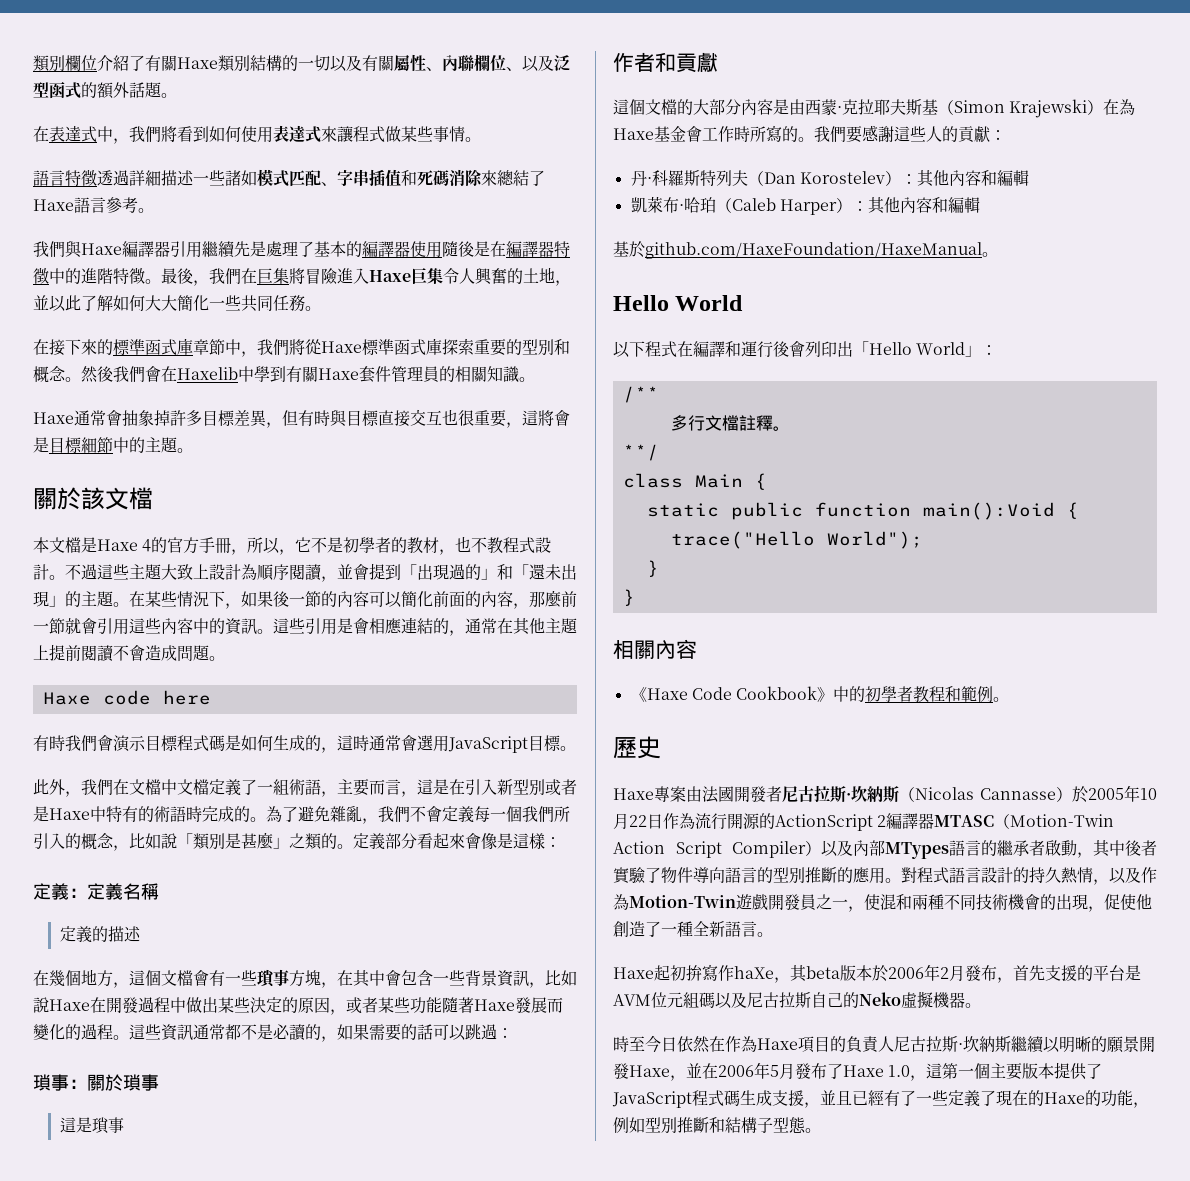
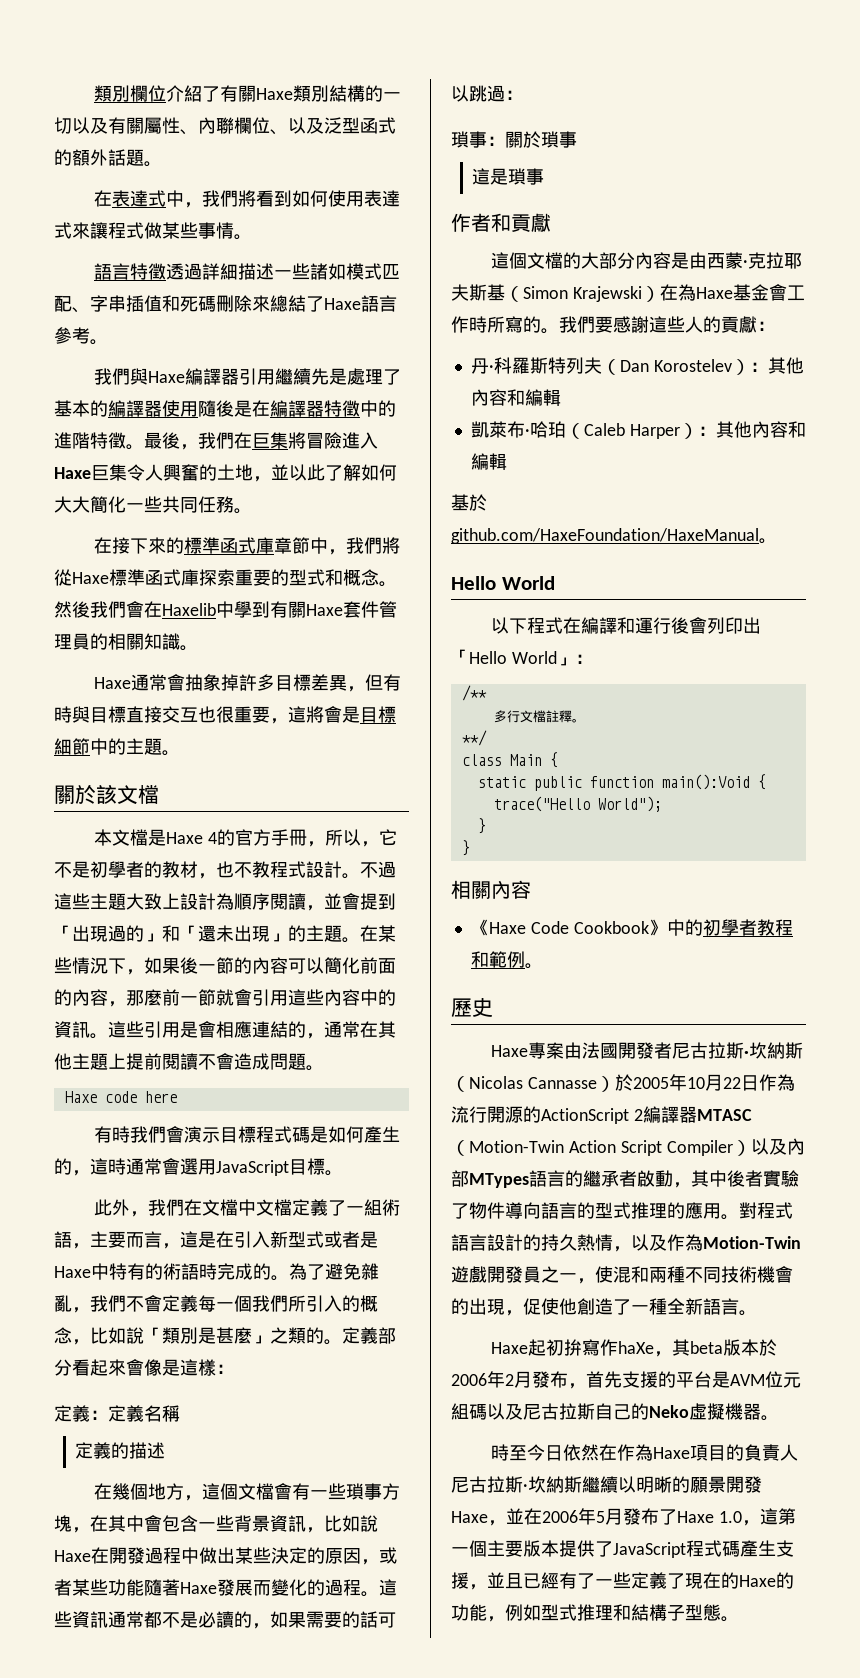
- 語言特徵透過詳細描述一些諸如模式匹配、字串插值和死碼消除來總結了Haxe語言參考。
+ 語言特徵透過詳細描述一些諸如模式匹配、字串插值和死碼刪除來總結了Haxe語言參考。
- 在接下來的標準函式庫章節中，我們將從Haxe標準函式庫探索重要的型別和概念。
+ 在接下來的標準函式庫章節中，我們將從Haxe標準函式庫探索重要的型式和概念。
- 有時我們會演示目標程式碼是如何生成的，這時通常會選用JavaScript目標。
+ 有時我們會演示目標程式碼是如何產生的，這時通常會選用JavaScript目標。
- 此外，我們在文檔中文檔定義了一組術語，主要而言，這是在引入新型別或者是Haxe中特有的術語時完成的。
+ 此外，我們在文檔中文檔定義了一組術語，主要而言，這是在引入新型式或者是Haxe中特有的術語時完成的。
- Haxe專案由法國開發者尼古拉斯·坎納斯（Nicolas Cannasse）於2005年10月22日作為流行開源的ActionScript 2編譯器MTASC（Motion-Twin Action Script Compiler）以及內部MTypes語言的繼承者啟動，其中後者實驗了物件導向語言的型別推斷的應用。
+ Haxe專案由法國開發者尼古拉斯·坎納斯（Nicolas Cannasse）於2005年10月22日作為流行開源的ActionScript 2編譯器MTASC（Motion-Twin Action Script Compiler）以及內部MTypes語言的繼承者啟動，其中後者實驗了物件導向語言的型式推理的應用。
- 時至今日依然在作為Haxe項目的負責人尼古拉斯·坎納斯繼續以明晰的願景開發Haxe，並在2006年5月發布了Haxe 1.0，這第一個主要版本提供了JavaScript程式碼生成支援，並且已經有了一些定義了現在的Haxe的功能，例如型別推斷和結構子型態。
+ 時至今日依然在作為Haxe項目的負責人尼古拉斯·坎納斯繼續以明晰的願景開發Haxe，並在2006年5月發布了Haxe 1.0，這第一個主要版本提供了JavaScript程式碼產生支援，並且已經有了一些定義了現在的Haxe的功能，例如型式推理和結構子型態。

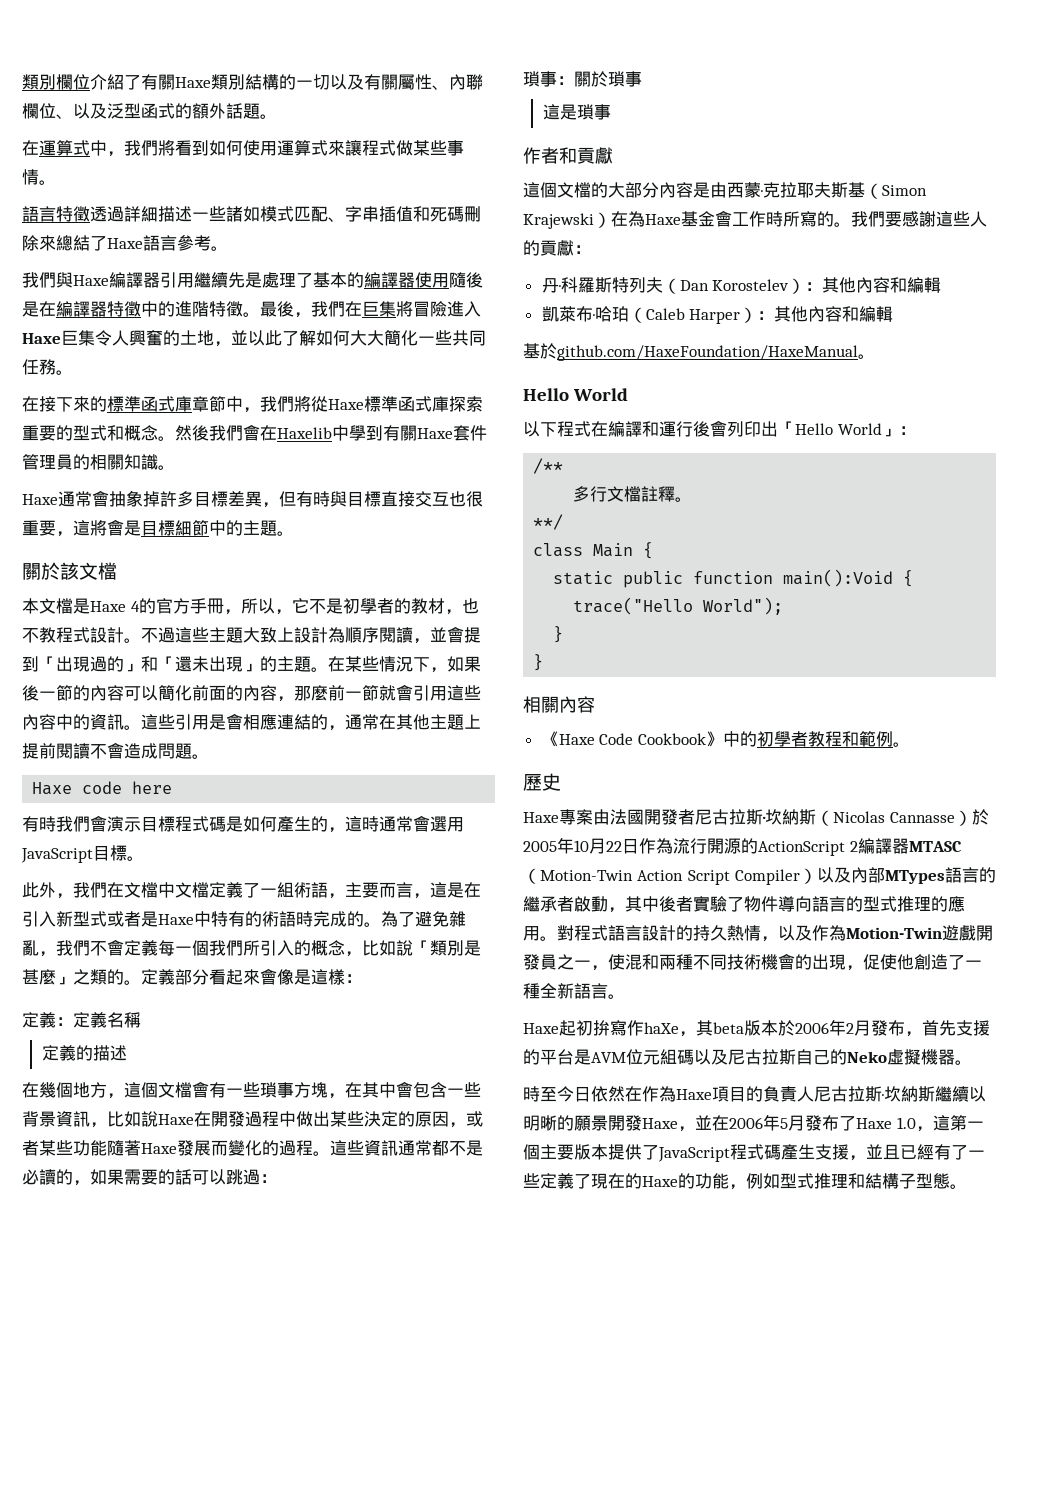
- 在表達式中，我們將看到如何使用表達式來讓程式做某些事情。
+ 在運算式中，我們將看到如何使用運算式來讓程式做某些事情。

